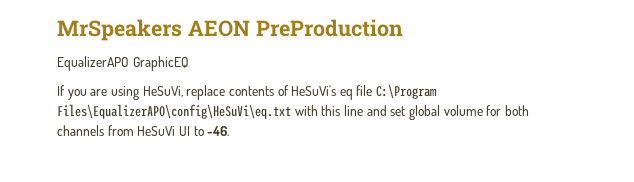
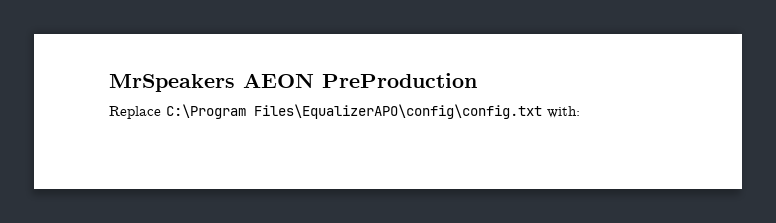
- EqualizerAPO GraphicEQ
- If you are using HeSuVi, replace contents of HeSuVi's eq file C:\Program Files\EqualizerAPO\config\HeSuVi\eq.txt with this line and set global volume for both channels from HeSuVi UI to -46.
+ Replace C:\Program Files\EqualizerAPO\config\config.txt with:

